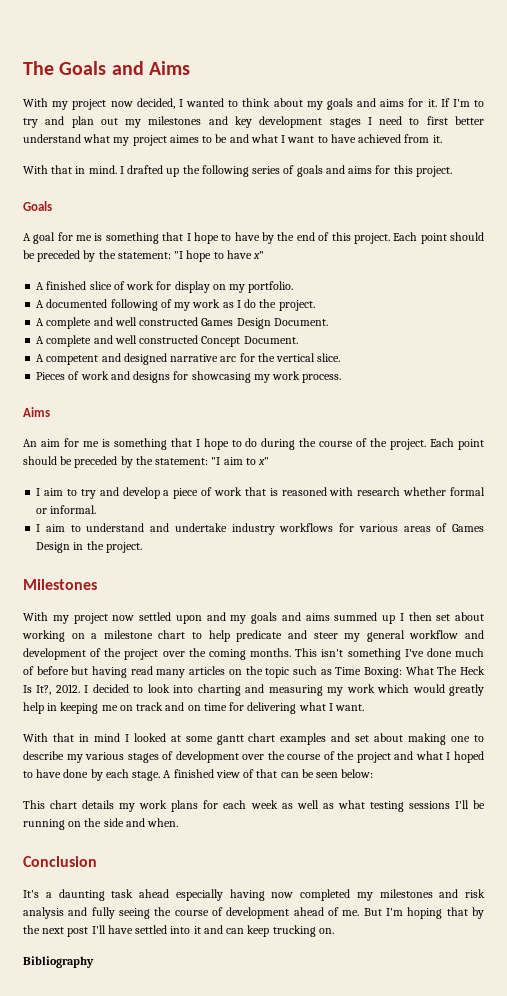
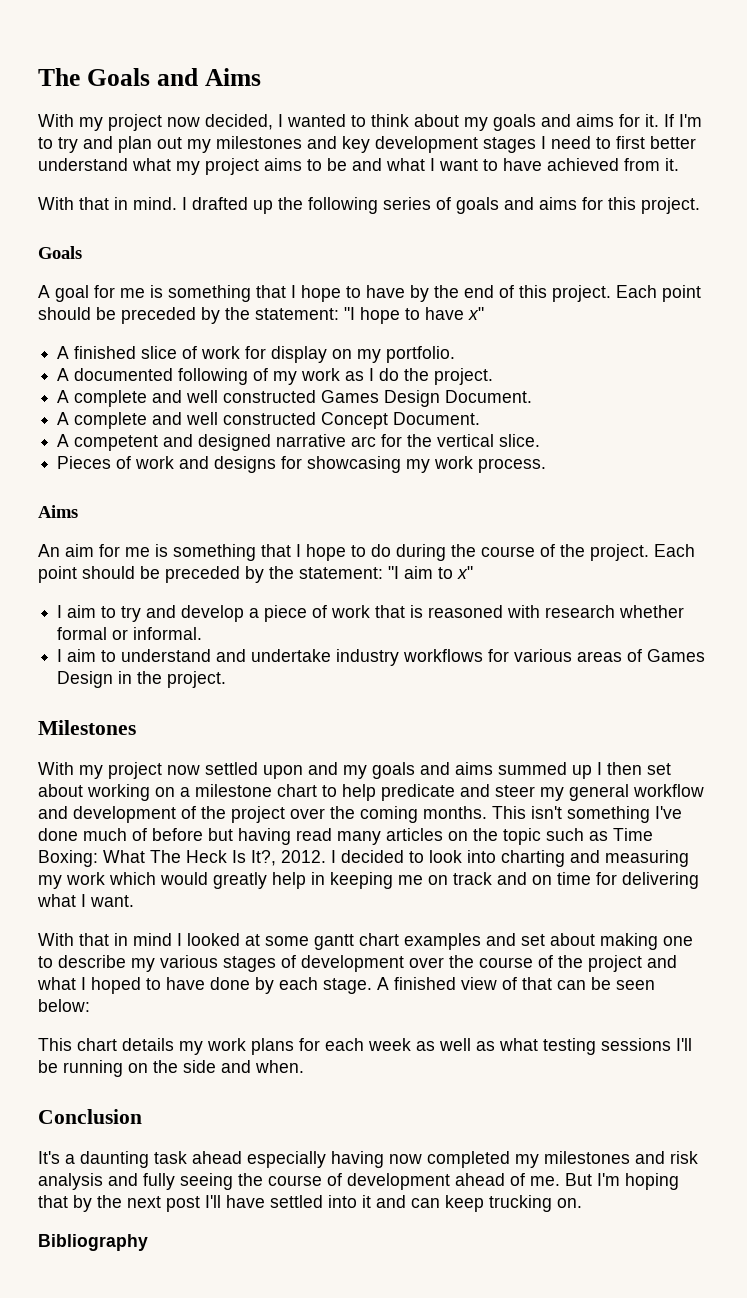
- If I'm to try and plan out my milestones and key development stages I need to first better understand what my project aimes to be and what I want to have achieved from it.
+ If I'm to try and plan out my milestones and key development stages I need to first better understand what my project aims to be and what I want to have achieved from it.

